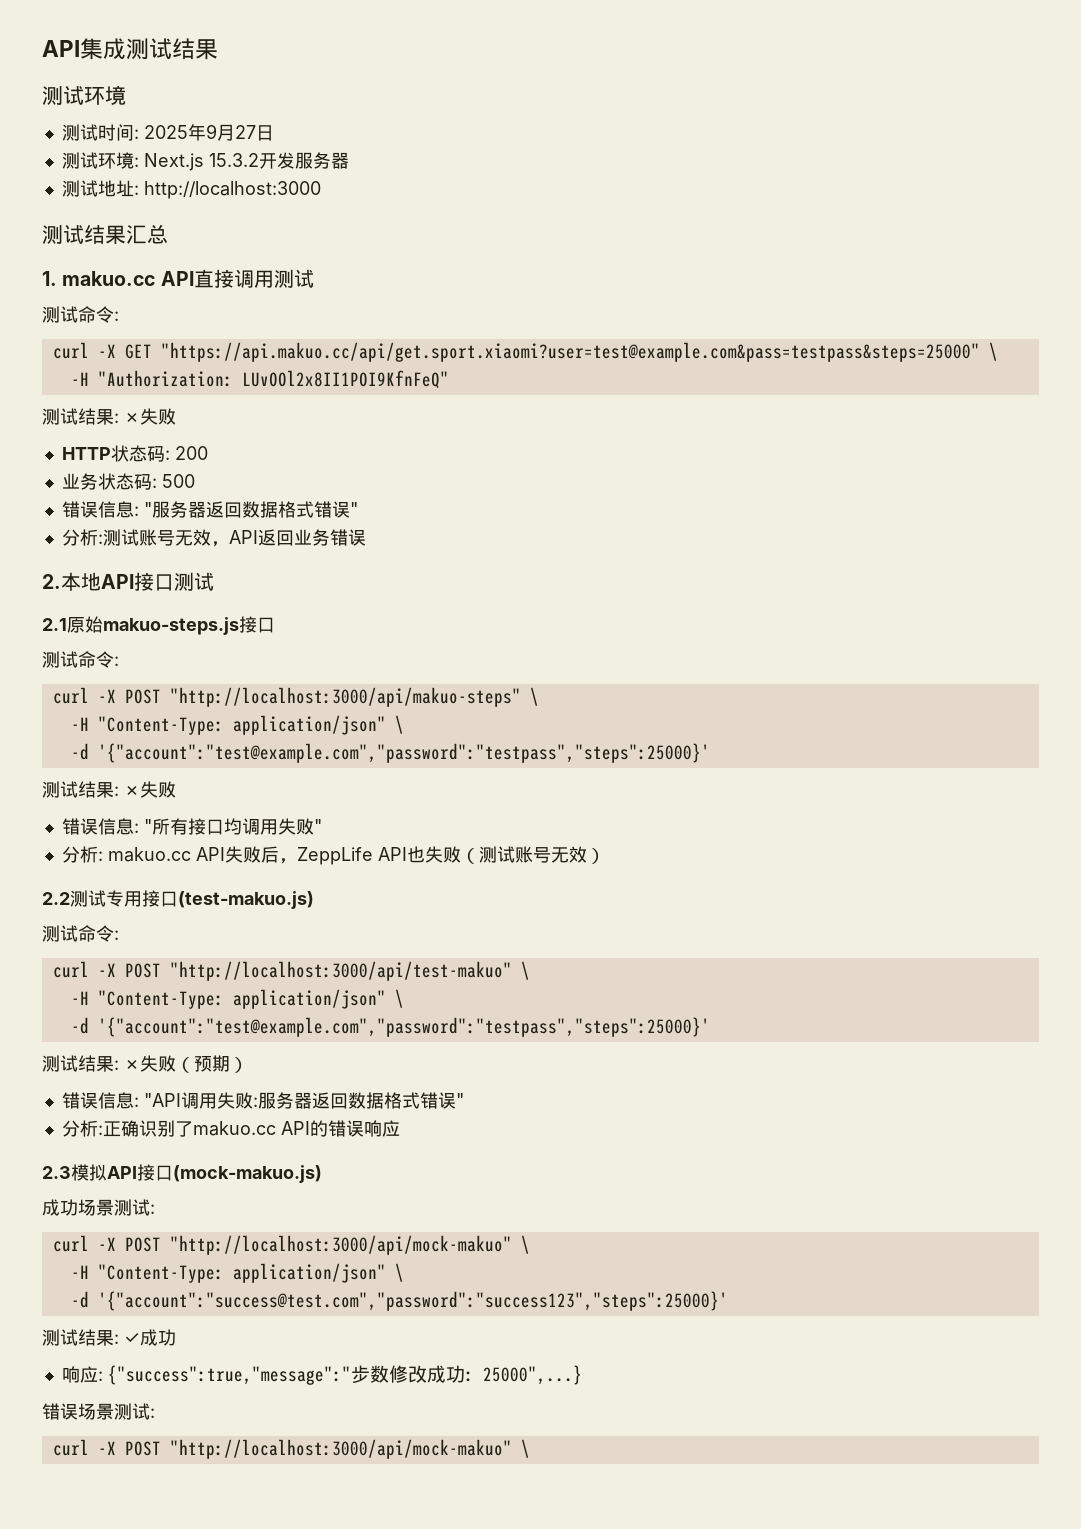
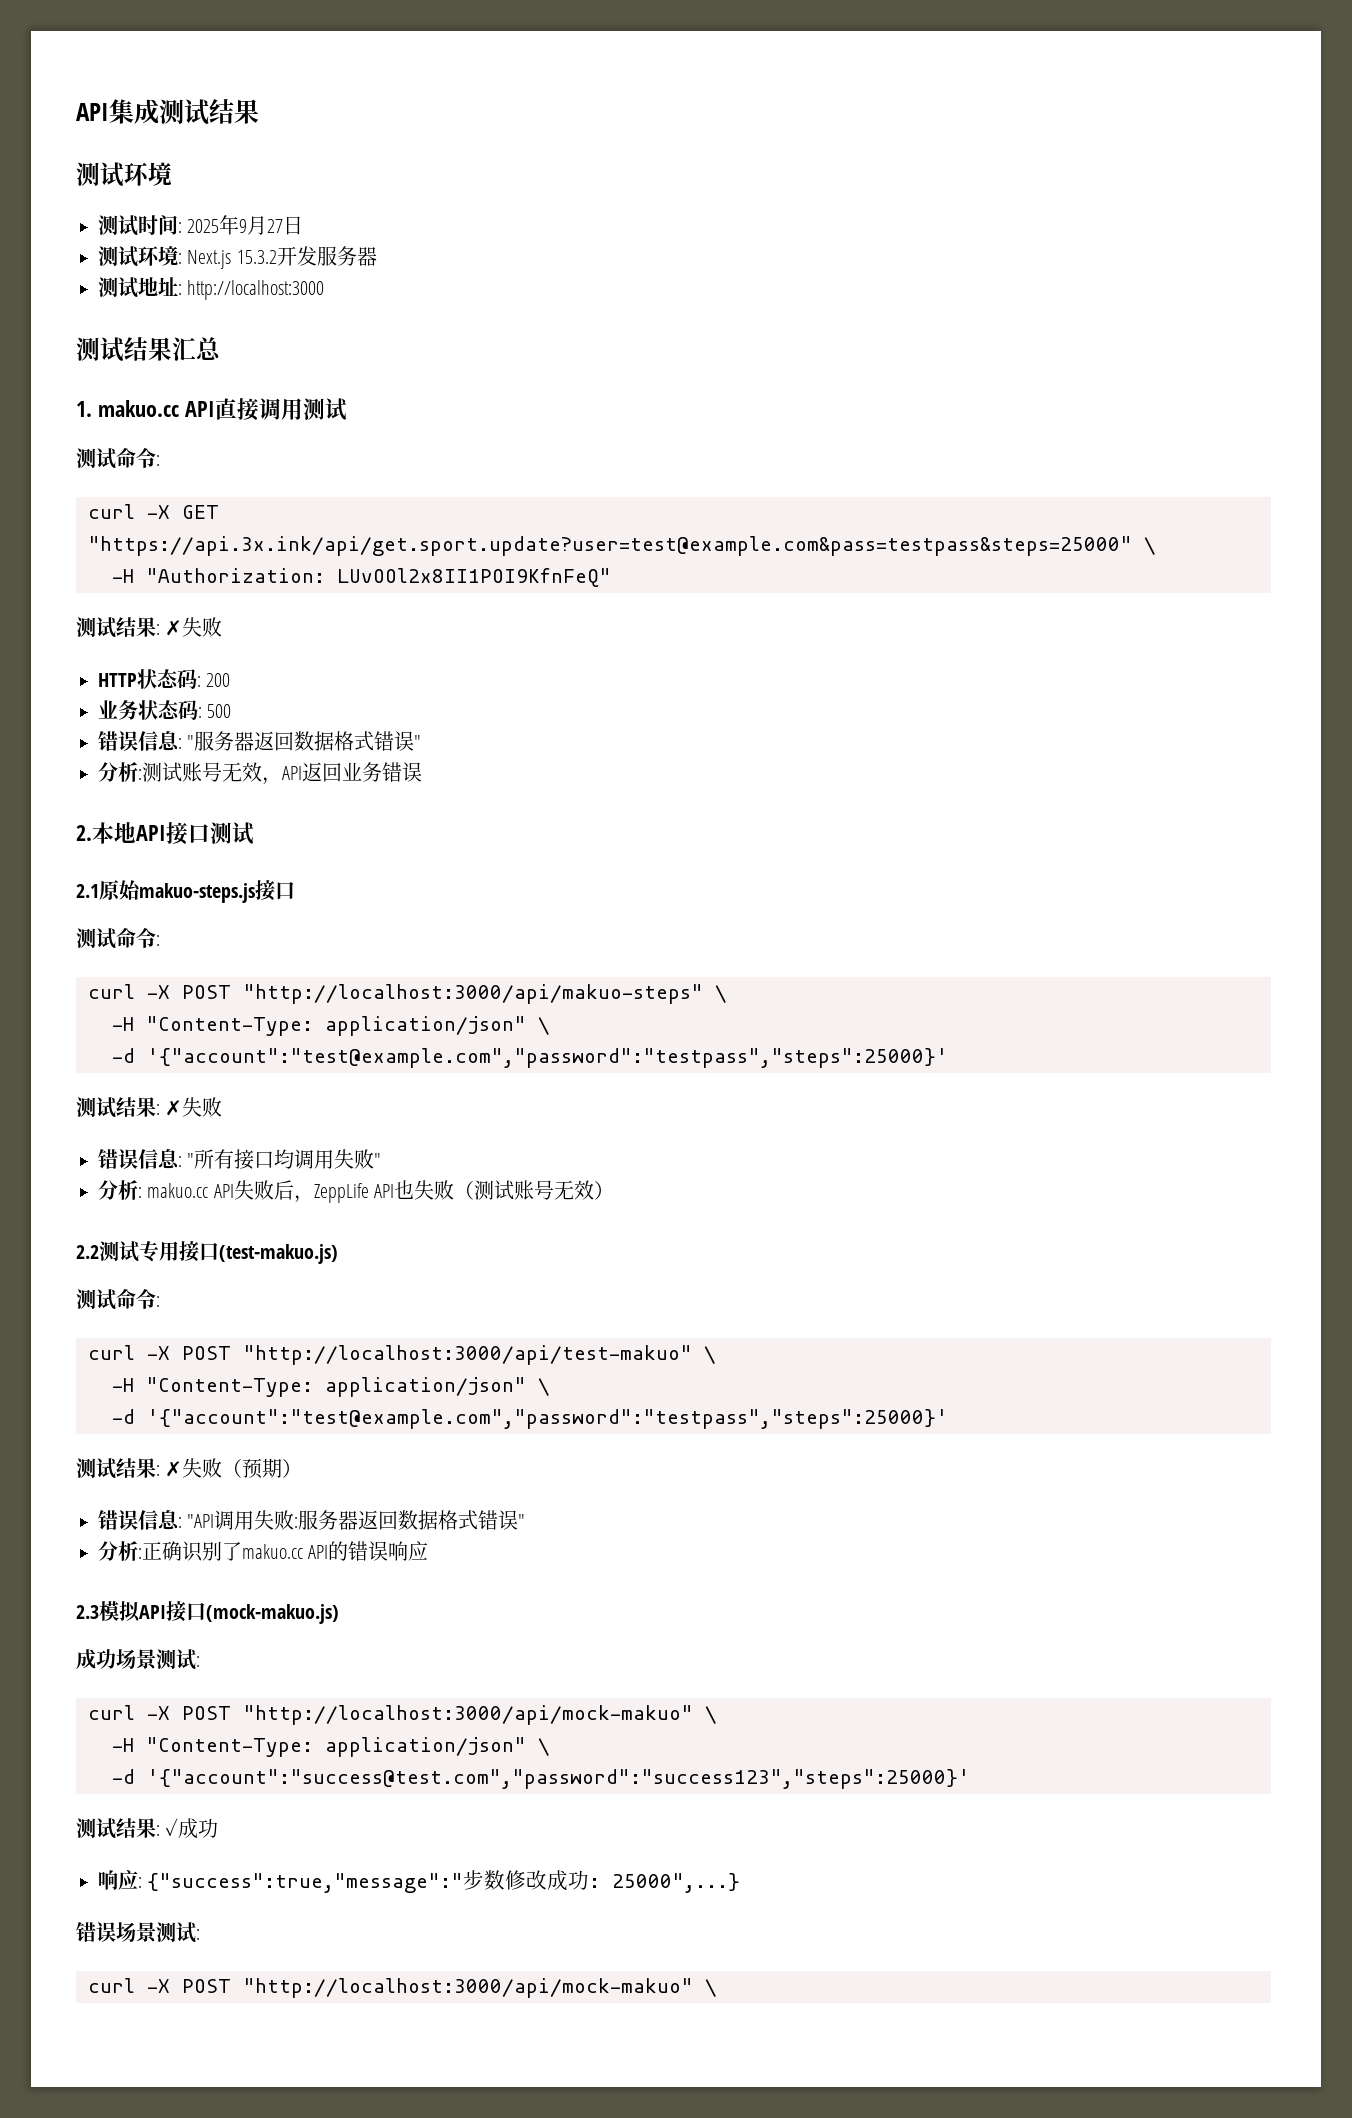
- curl -X GET "https://api.makuo.cc/api/get.sport.xiaomi?user=test@example.com&pass=testpass&steps=25000" \
+ curl -X GET "https://api.3x.ink/api/get.sport.update?user=test@example.com&pass=testpass&steps=25000" \

